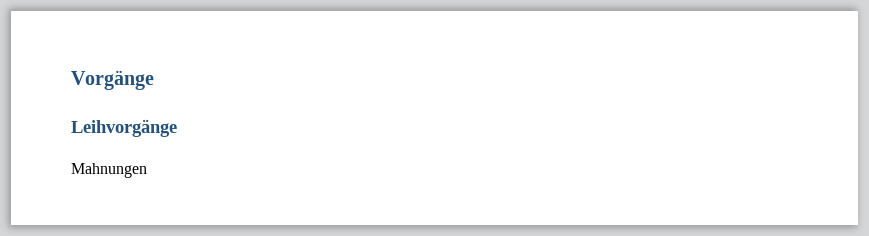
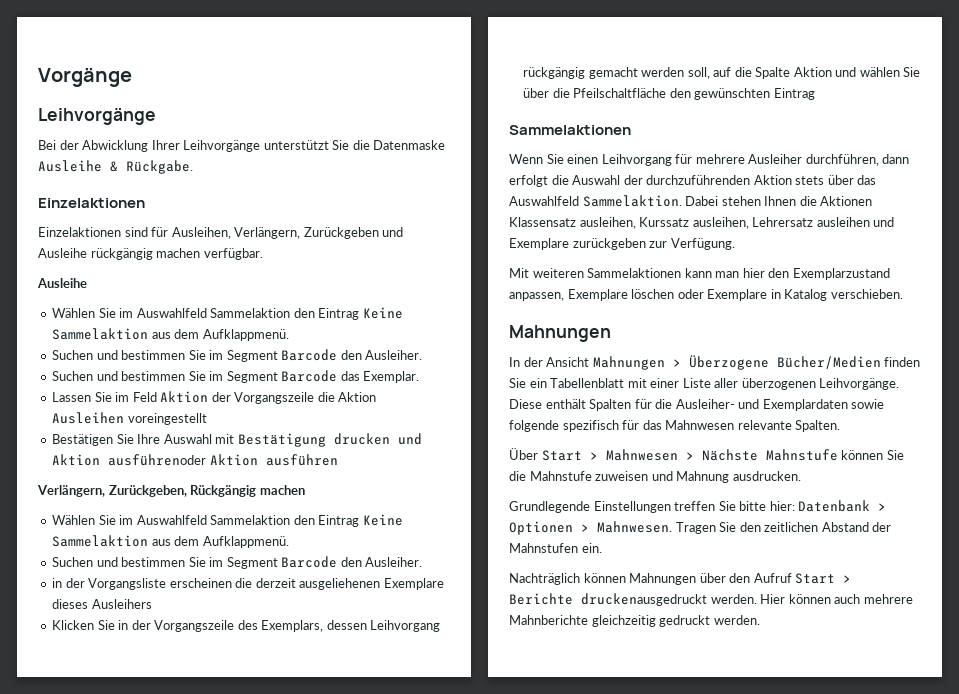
+ Bei der Abwicklung Ihrer Leihvorgänge unterstützt Sie die Datenmaske Ausleihe & Rückgabe.
+ Einzelaktionen
+ Einzelaktionen sind für Ausleihen, Verlängern, Zurückgeben und Ausleihe rückgängig machen verfügbar.
+ Ausleihe
+ Wählen Sie im Auswahlfeld Sammelaktion den Eintrag Keine Sammelaktion aus dem Aufklappmenü.
+ Suchen und bestimmen Sie im Segment Barcode den Ausleiher.
+ Suchen und bestimmen Sie im Segment Barcode das Exemplar.
+ Lassen Sie im Feld Aktion der Vorgangszeile die Aktion Ausleihen voreingestellt
+ Bestätigen Sie Ihre Auswahl mit Bestätigung drucken und Aktion ausführenoder Aktion ausführen
+ Verlängern, Zurückgeben, Rückgängig machen
+ Wählen Sie im Auswahlfeld Sammelaktion den Eintrag Keine Sammelaktion aus dem Aufklappmenü.
+ Suchen und bestimmen Sie im Segment Barcode den Ausleiher.
+ in der Vorgangsliste erscheinen die derzeit ausgeliehenen Exemplare dieses Ausleihers
+ Klicken Sie in der Vorgangszeile des Exemplars, dessen Leihvorgang rückgängig gemacht werden soll, auf die Spalte Aktion und wählen Sie über die Pfeilschaltfläche den gewünschten Eintrag
+ Sammelaktionen
+ Wenn Sie einen Leihvorgang für mehrere Ausleiher durchführen, dann erfolgt die Auswahl der durchzuführenden Aktion stets über das Auswahlfeld Sammelaktion. Dabei stehen Ihnen die Aktionen Klassensatz ausleihen, Kurssatz ausleihen, Lehrersatz ausleihen und Exemplare zurückgeben zur Verfügung.
+ Mit weiteren Sammelaktionen kann man hier den Exemplarzustand anpassen, Exemplare löschen oder Exemplare in Katalog verschieben.
  Mahnungen
+ In der Ansicht Mahnungen > Überzogene Bücher/Medien finden Sie ein Tabellenblatt mit einer Liste aller überzogenen Leihvorgänge. Diese enthält Spalten für die Ausleiher- und Exemplardaten sowie folgende spezifisch für das Mahnwesen relevante Spalten.
+ Über Start > Mahnwesen > Nächste Mahnstufe können Sie die Mahnstufe zuweisen und Mahnung ausdrucken.
+ Grundlegende Einstellungen treffen Sie bitte hier: Datenbank > Optionen > Mahnwesen. Tragen Sie den zeitlichen Abstand der Mahnstufen ein.
+ Nachträglich können Mahnungen über den Aufruf Start > Berichte druckenausgedruckt werden. Hier können auch mehrere Mahnberichte gleichzeitig gedruckt werden.

